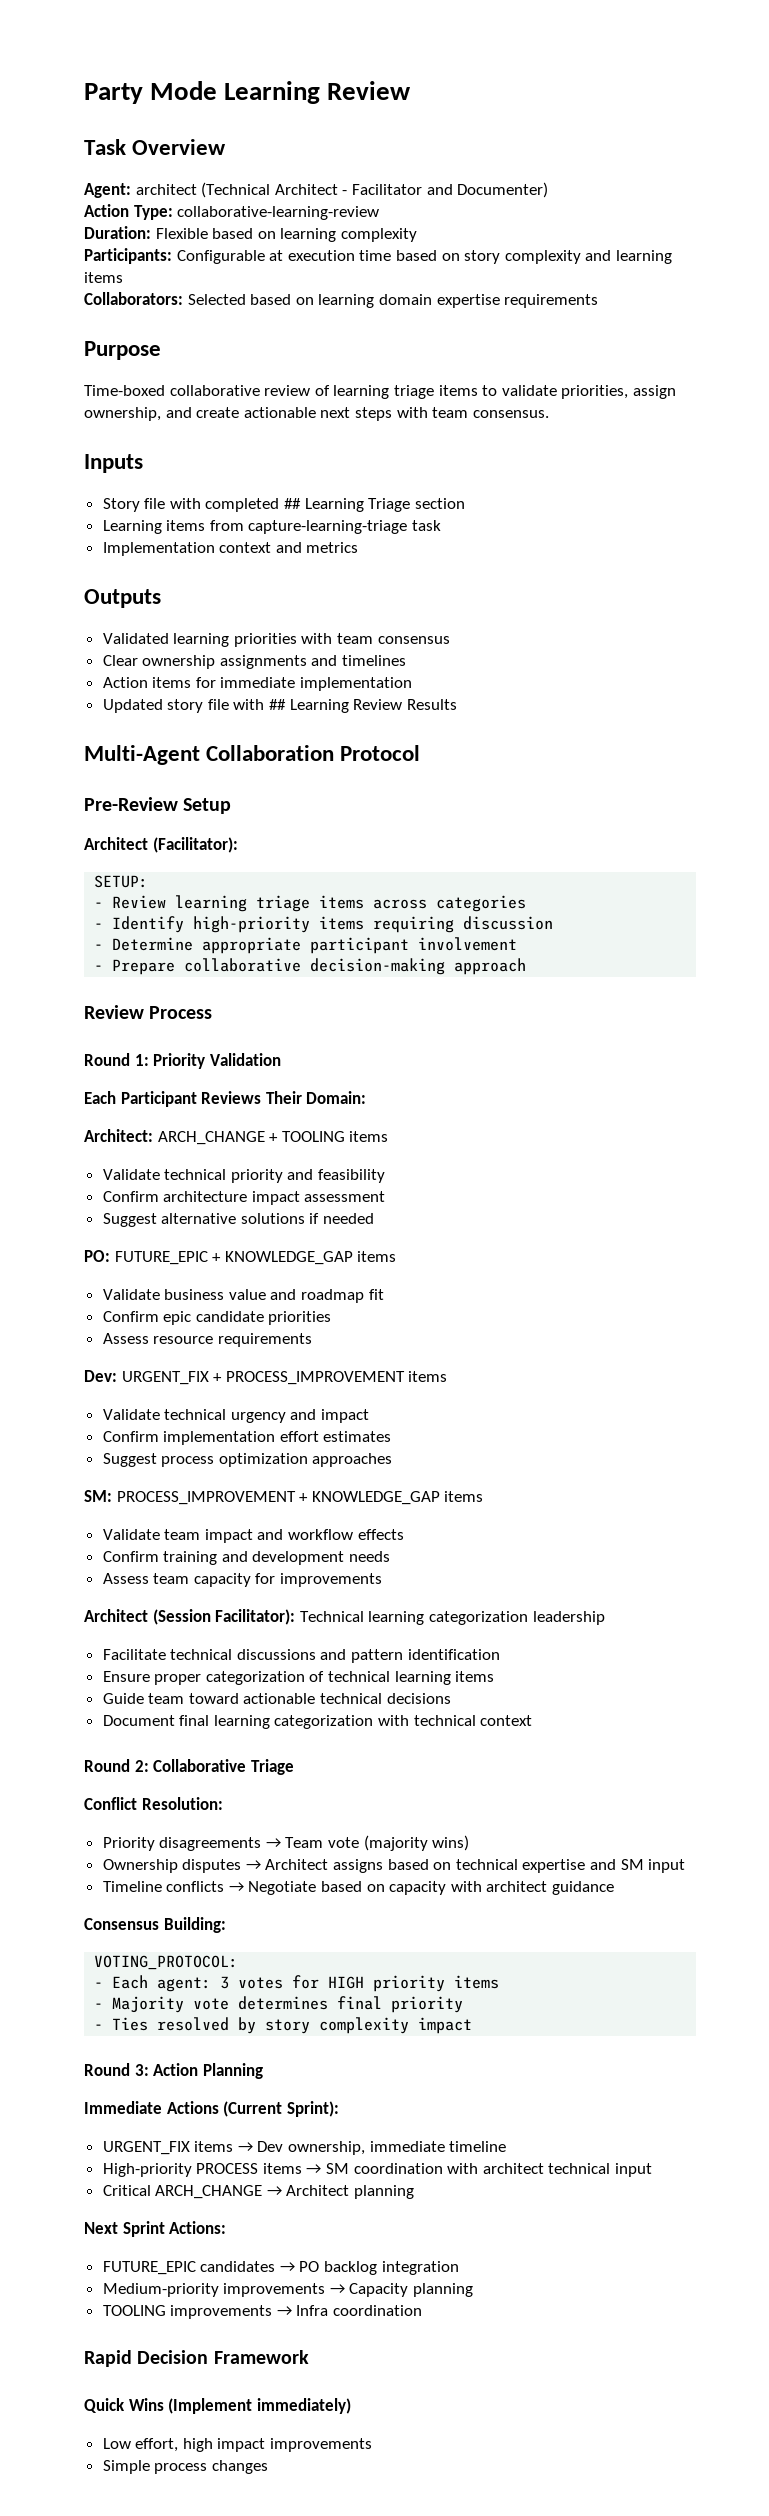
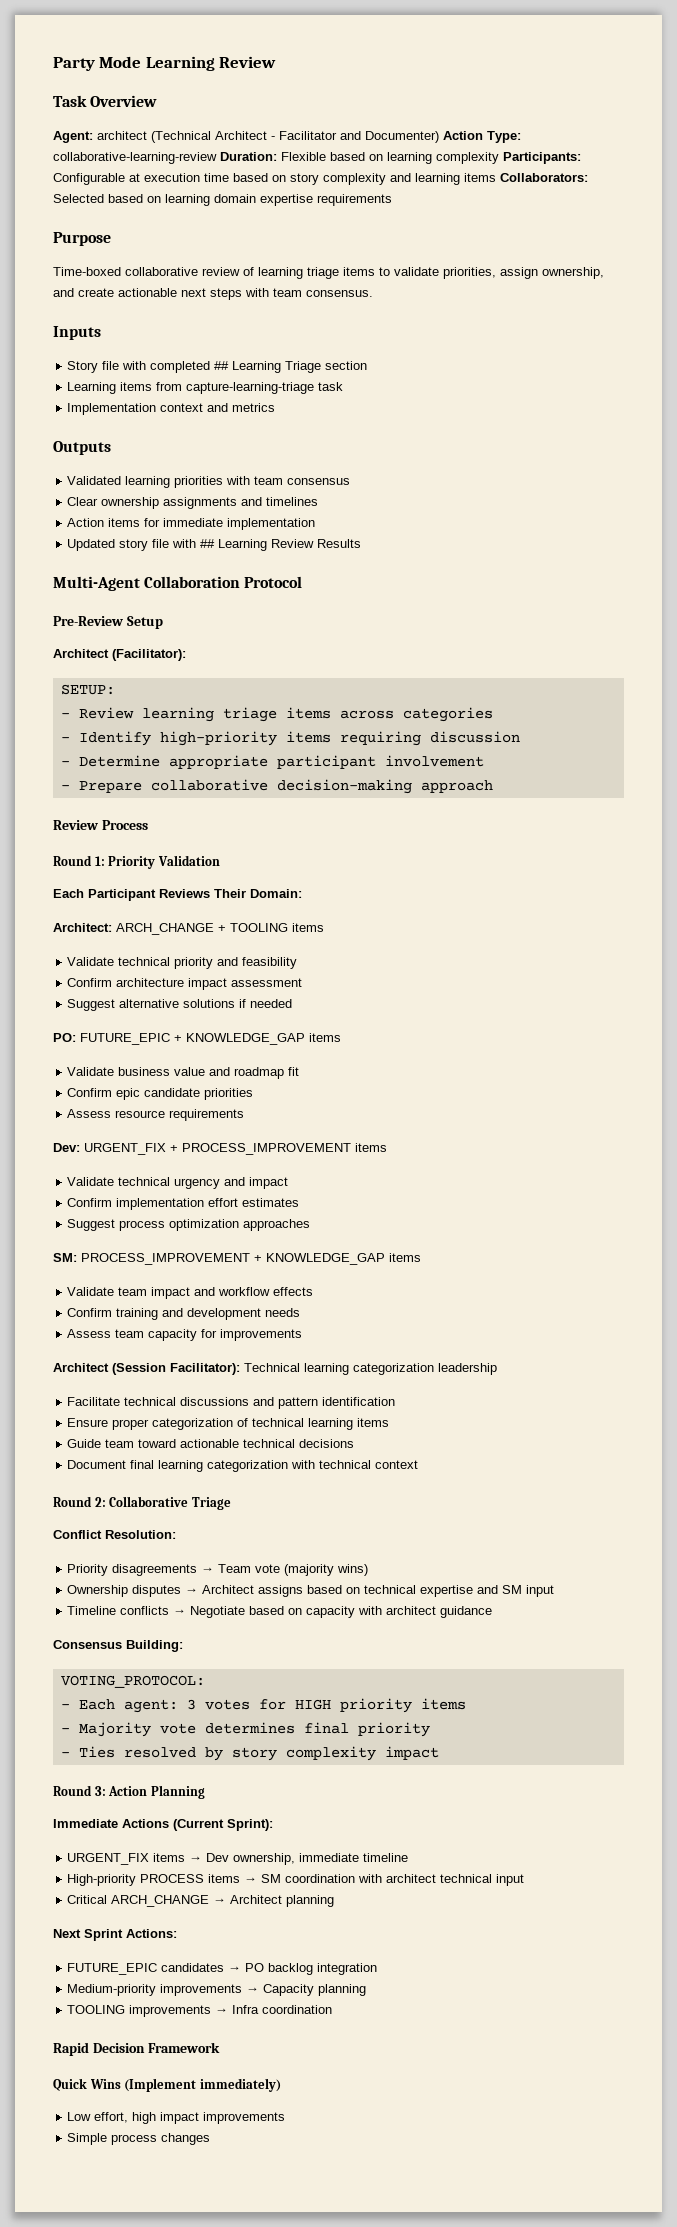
- Agent: architect (Technical Architect - Facilitator and Documenter)
- Action Type: collaborative-learning-review
- Duration: Flexible based on learning complexity
- Participants: Configurable at execution time based on story complexity and learning items
- Collaborators: Selected based on learning domain expertise requirements
+ Agent: architect (Technical Architect - Facilitator and Documenter) Action Type: collaborative-learning-review Duration: Flexible based on learning complexity Participants: Configurable at execution time based on story complexity and learning items Collaborators: Selected based on learning domain expertise requirements

